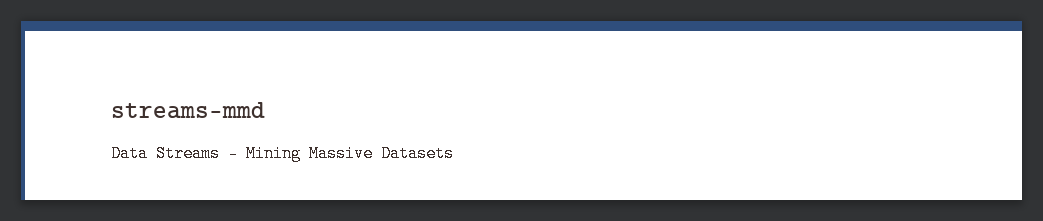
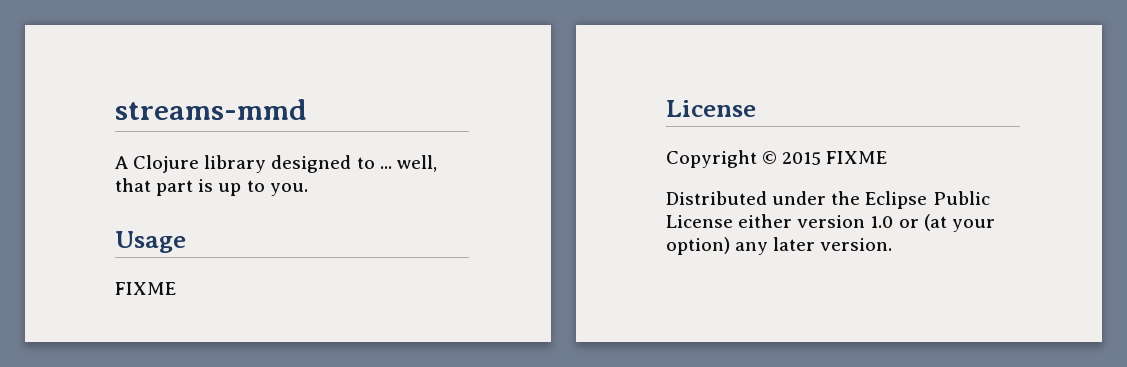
- Data Streams - Mining Massive Datasets
+ A Clojure library designed to ... well, that part is up to you.
+ Usage
+ FIXME
+ License
+ Copyright © 2015 FIXME
+ Distributed under the Eclipse Public License either version 1.0 or (at your option) any later version.

